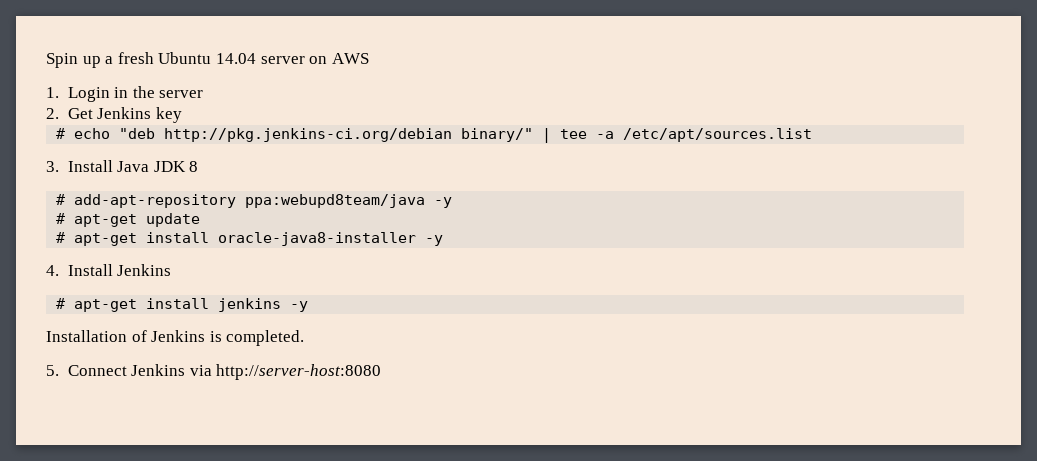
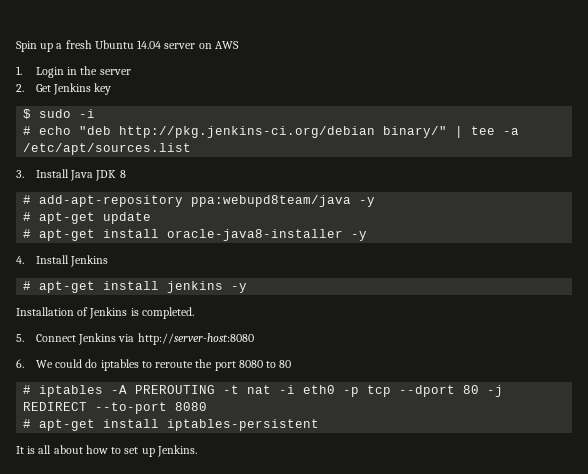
+ $ sudo -i
+ 6. We could do iptables to reroute the port 8080 to 80
+ # iptables -A PREROUTING -t nat -i eth0 -p tcp --dport 80 -j REDIRECT --to-port 8080
+ # apt-get install iptables-persistent
+ It is all about how to set up Jenkins.

